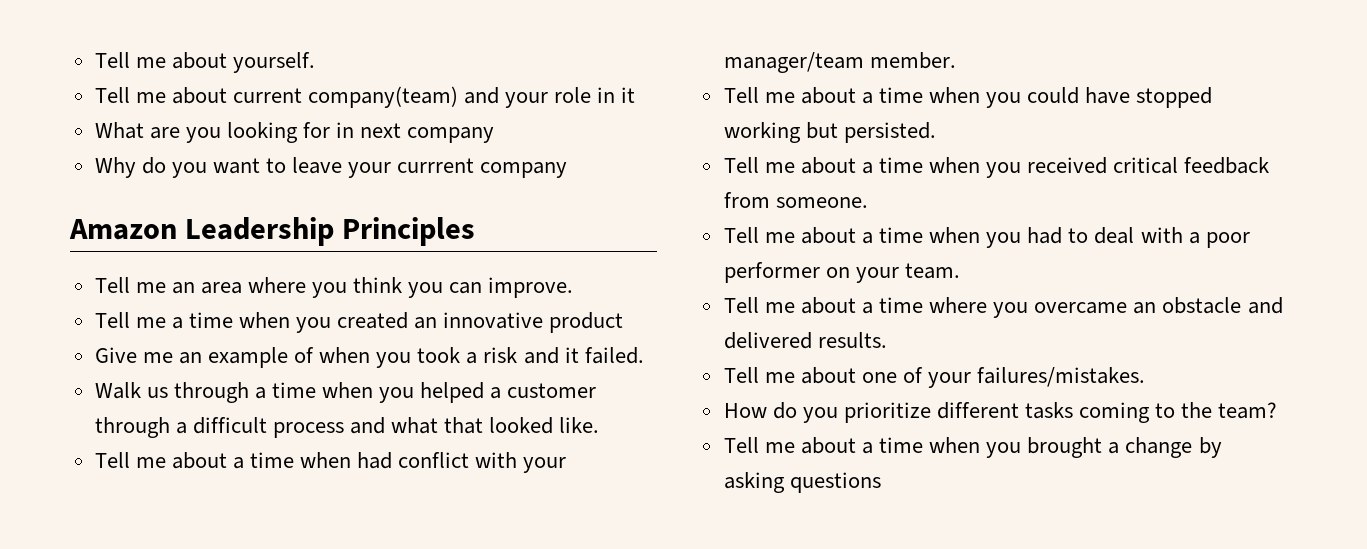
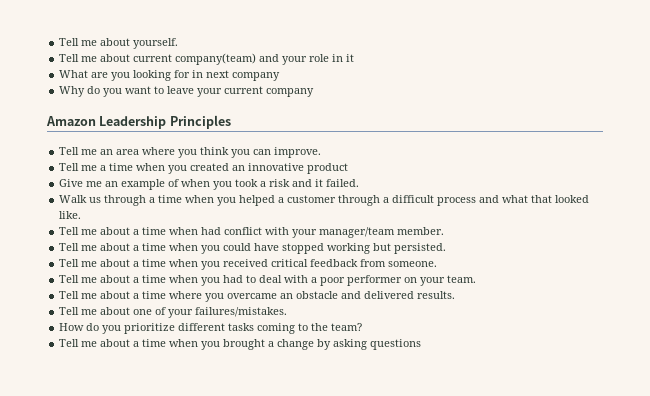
- Why do you want to leave your currrent company
+ Why do you want to leave your current company

